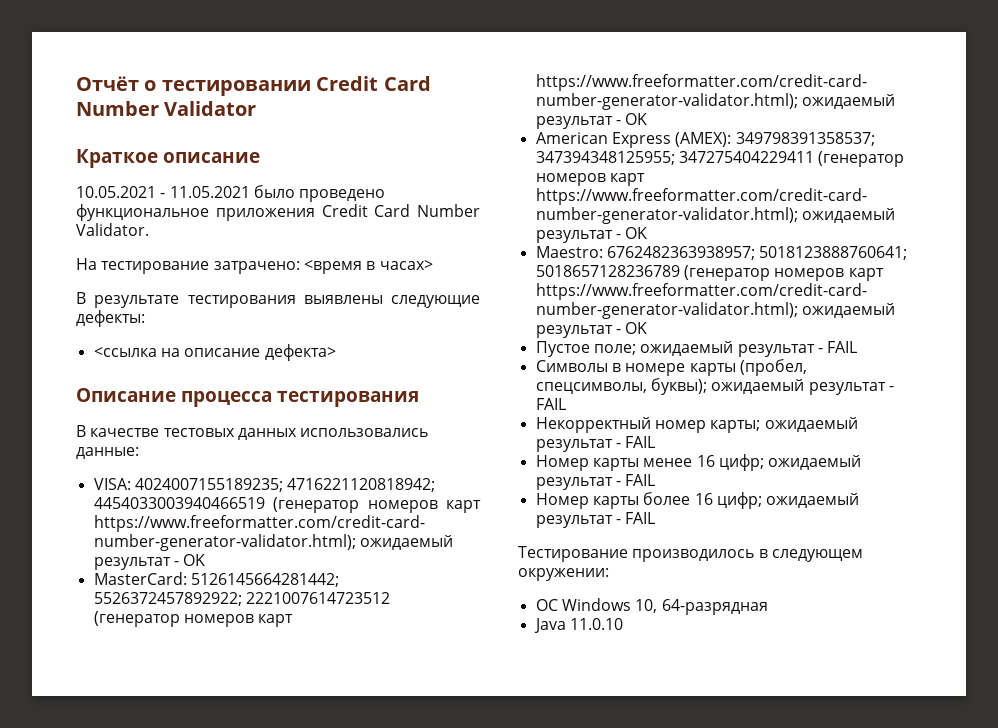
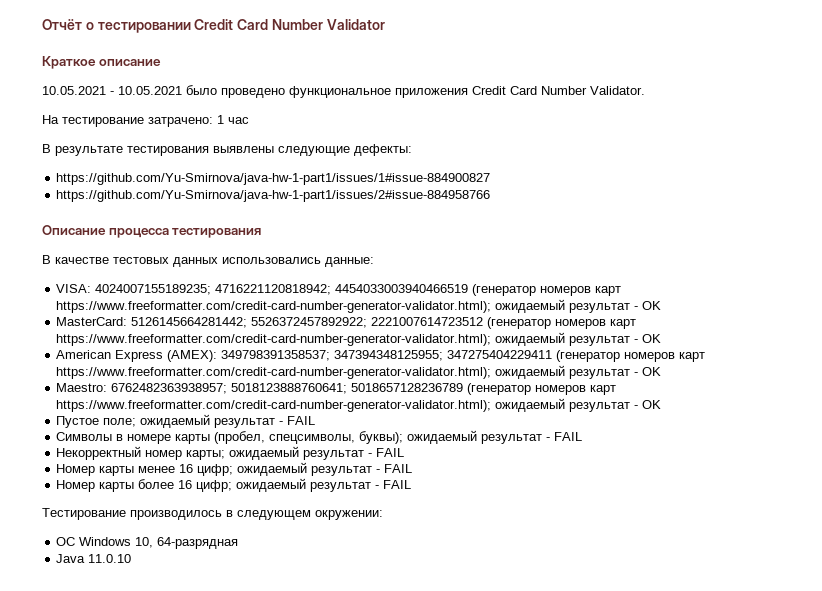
- 10.05.2021 - 11.05.2021 было проведено функциональное приложения Credit Card Number Validator.
+ 10.05.2021 - 10.05.2021 было проведено функциональное приложения Credit Card Number Validator.
- На тестирование затрачено: <время в часах>
+ На тестирование затрачено: 1 час
- <ссылка на описание дефекта>
+ https://github.com/Yu-Smirnova/java-hw-1-part1/issues/1#issue-884900827
+ https://github.com/Yu-Smirnova/java-hw-1-part1/issues/2#issue-884958766

